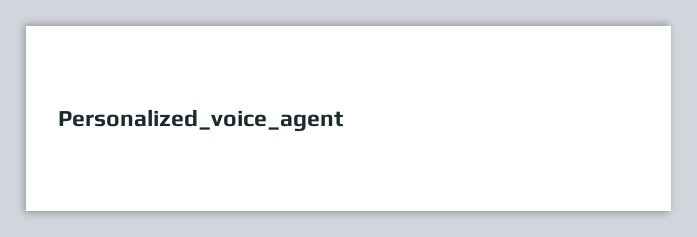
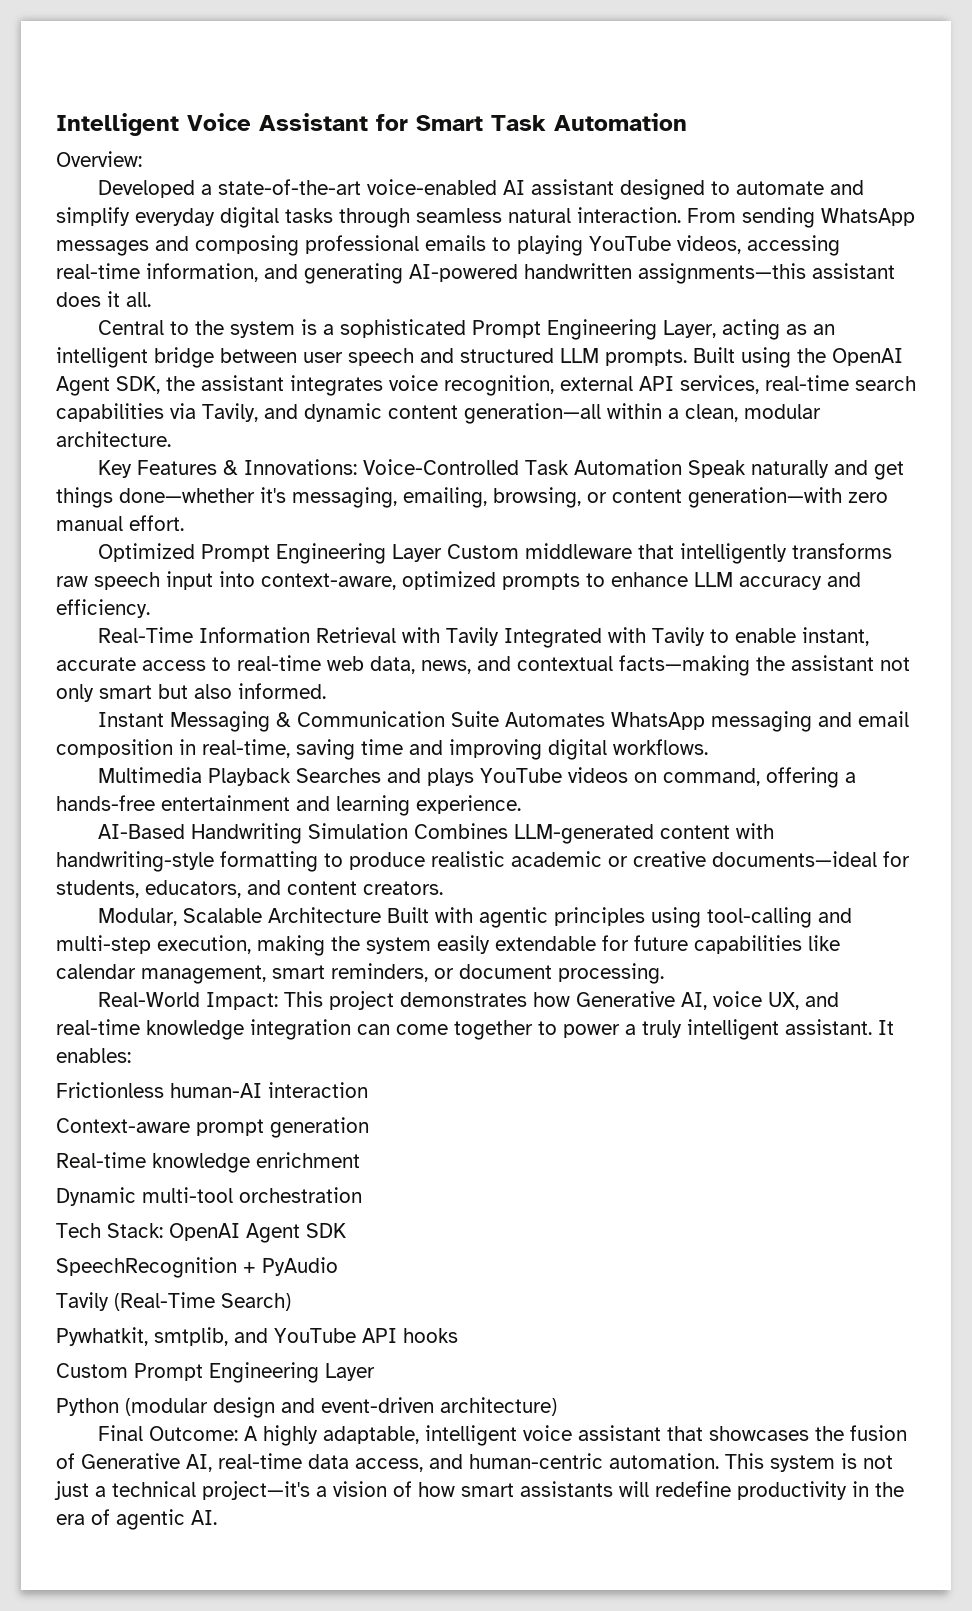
- Personalized_voice_agent
+ Intelligent Voice Assistant for Smart Task Automation
+ Overview:
+ Developed a state-of-the-art voice-enabled AI assistant designed to automate and simplify everyday digital tasks through seamless natural interaction. From sending WhatsApp messages and composing professional emails to playing YouTube videos, accessing real-time information, and generating AI-powered handwritten assignments—this assistant does it all.
+ Central to the system is a sophisticated Prompt Engineering Layer, acting as an intelligent bridge between user speech and structured LLM prompts. Built using the OpenAI Agent SDK, the assistant integrates voice recognition, external API services, real-time search capabilities via Tavily, and dynamic content generation—all within a clean, modular architecture.
+ Key Features & Innovations: Voice-Controlled Task Automation Speak naturally and get things done—whether it's messaging, emailing, browsing, or content generation—with zero manual effort.
+ Optimized Prompt Engineering Layer Custom middleware that intelligently transforms raw speech input into context-aware, optimized prompts to enhance LLM accuracy and efficiency.
+ Real-Time Information Retrieval with Tavily Integrated with Tavily to enable instant, accurate access to real-time web data, news, and contextual facts—making the assistant not only smart but also informed.
+ Instant Messaging & Communication Suite Automates WhatsApp messaging and email composition in real-time, saving time and improving digital workflows.
+ Multimedia Playback Searches and plays YouTube videos on command, offering a hands-free entertainment and learning experience.
+ AI-Based Handwriting Simulation Combines LLM-generated content with handwriting-style formatting to produce realistic academic or creative documents—ideal for students, educators, and content creators.
+ Modular, Scalable Architecture Built with agentic principles using tool-calling and multi-step execution, making the system easily extendable for future capabilities like calendar management, smart reminders, or document processing.
+ Real-World Impact: This project demonstrates how Generative AI, voice UX, and real-time knowledge integration can come together to power a truly intelligent assistant. It enables:
+ Frictionless human-AI interaction
+ Context-aware prompt generation
+ Real-time knowledge enrichment
+ Dynamic multi-tool orchestration
+ Tech Stack: OpenAI Agent SDK
+ SpeechRecognition + PyAudio
+ Tavily (Real-Time Search)
+ Pywhatkit, smtplib, and YouTube API hooks
+ Custom Prompt Engineering Layer
+ Python (modular design and event-driven architecture)
+ Final Outcome: A highly adaptable, intelligent voice assistant that showcases the fusion of Generative AI, real-time data access, and human-centric automation. This system is not just a technical project—it's a vision of how smart assistants will redefine productivity in the era of agentic AI.

